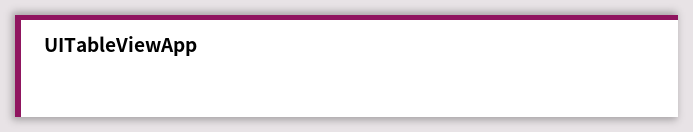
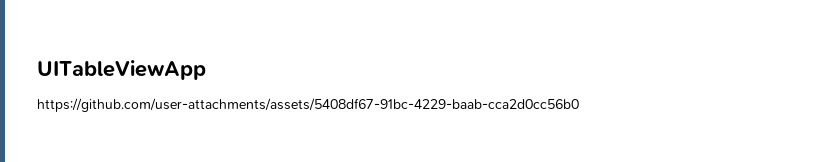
+ https://github.com/user-attachments/assets/5408df67-91bc-4229-baab-cca2d0cc56b0

